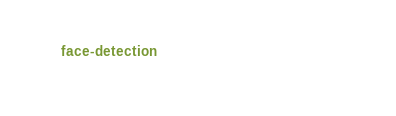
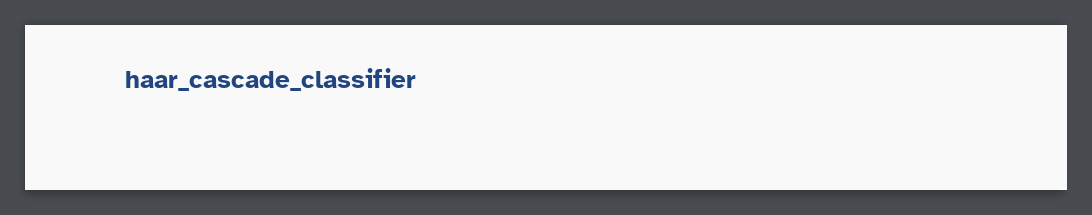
- face-detection
+ haar_cascade_classifier

